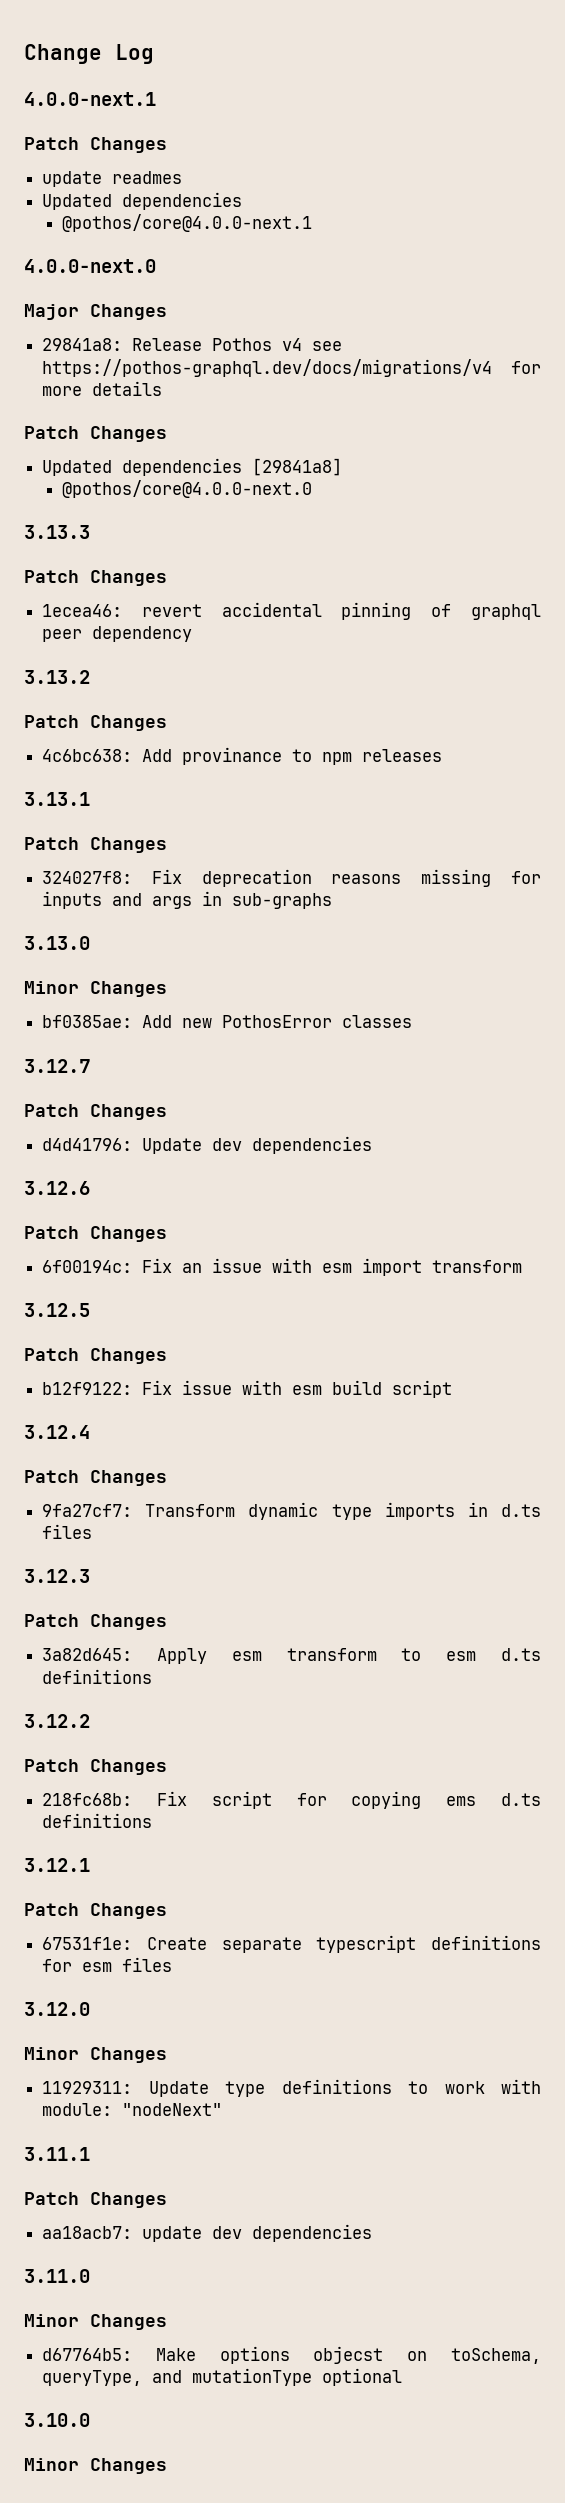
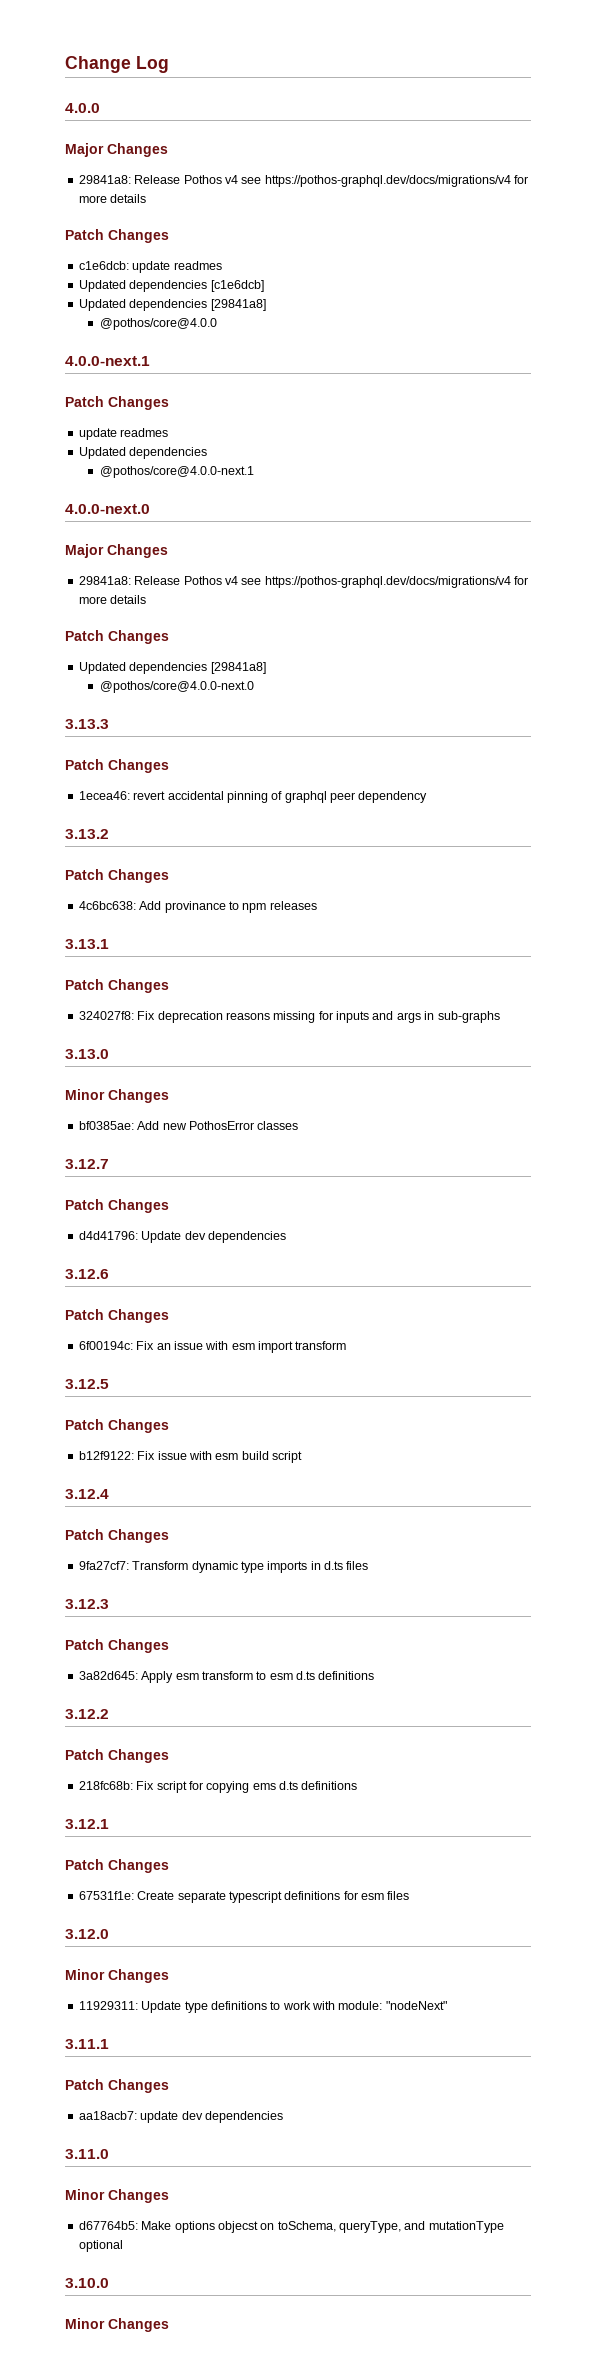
+ 4.0.0
+ Major Changes
+ 29841a8: Release Pothos v4 see https://pothos-graphql.dev/docs/migrations/v4 for more details
+ Patch Changes
+ c1e6dcb: update readmes
+ Updated dependencies [c1e6dcb]
+ Updated dependencies [29841a8]
+ @pothos/core@4.0.0

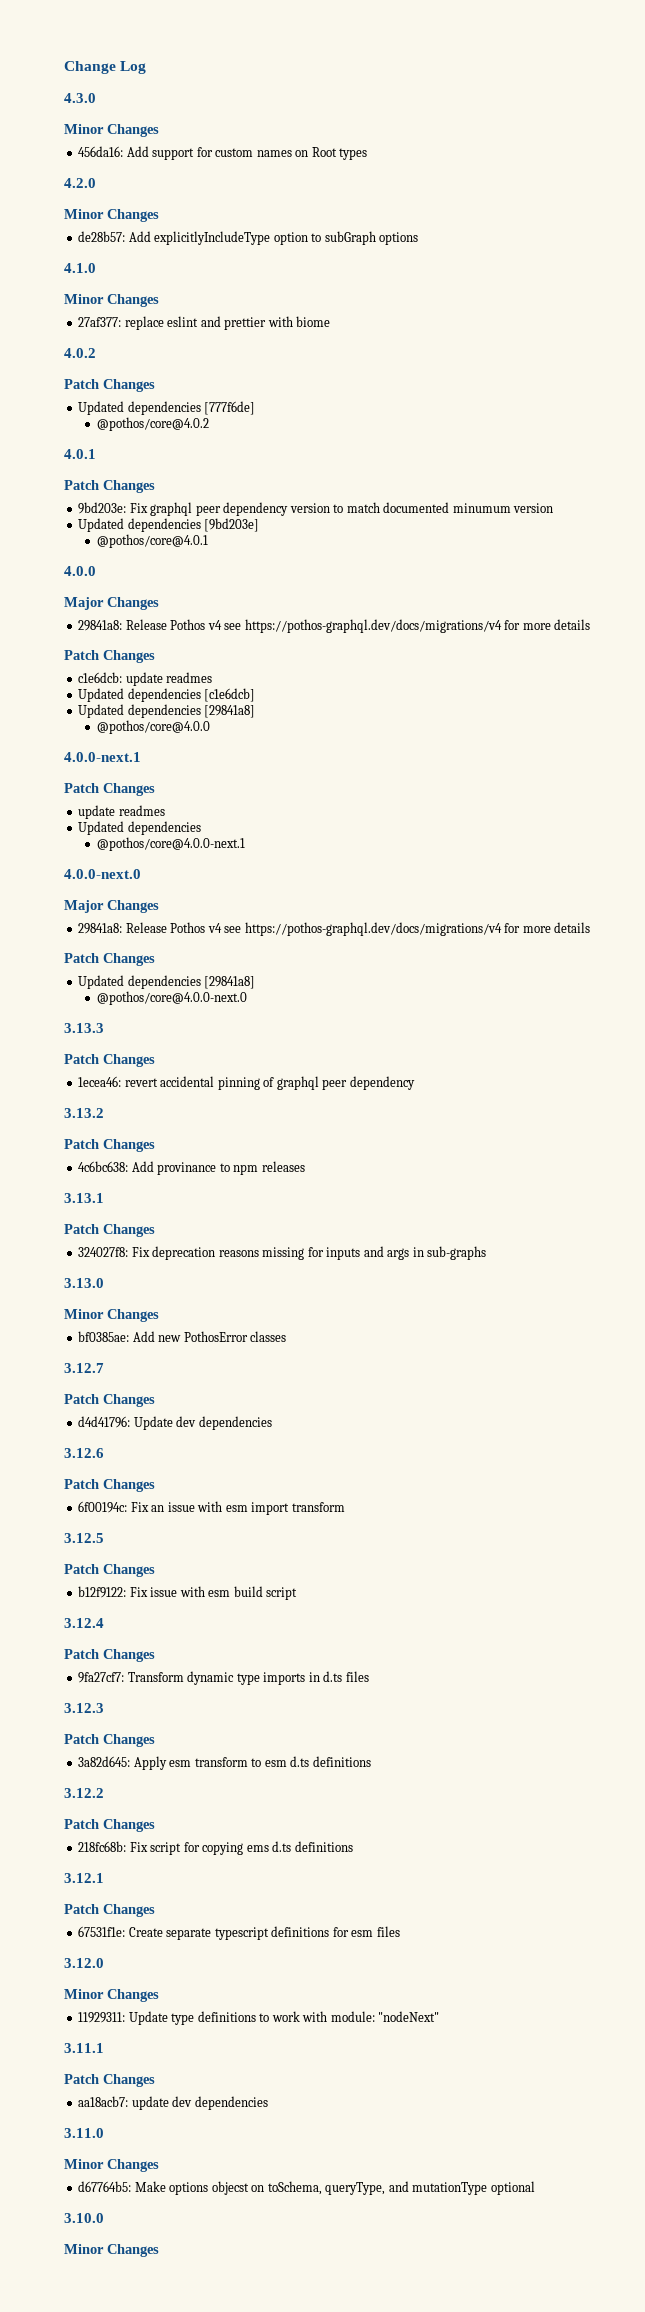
+ 4.3.0
+ Minor Changes
+ 456da16: Add support for custom names on Root types
+ 4.2.0
+ Minor Changes
+ de28b57: Add explicitlyIncludeType option to subGraph options
+ 4.1.0
+ Minor Changes
+ 27af377: replace eslint and prettier with biome
+ 4.0.2
+ Patch Changes
+ Updated dependencies [777f6de]
+ @pothos/core@4.0.2
+ 4.0.1
+ Patch Changes
+ 9bd203e: Fix graphql peer dependency version to match documented minumum version
+ Updated dependencies [9bd203e]
+ @pothos/core@4.0.1

